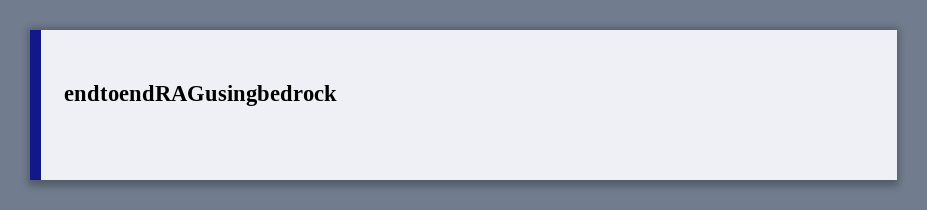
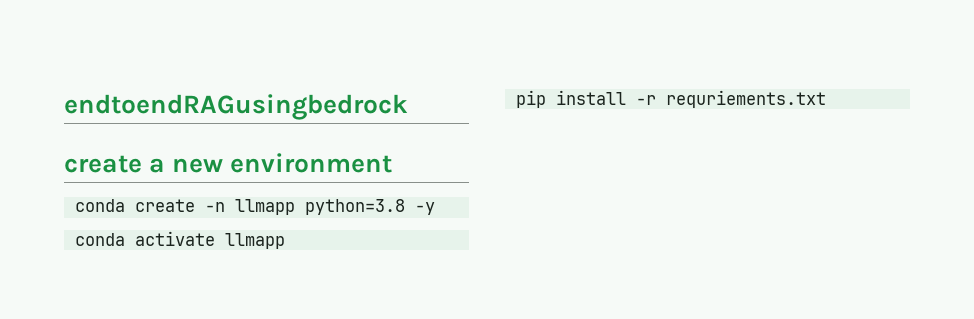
+ create a new environment
+ conda create -n llmapp python=3.8 -y
+ conda activate llmapp
+ pip install -r requriements.txt

